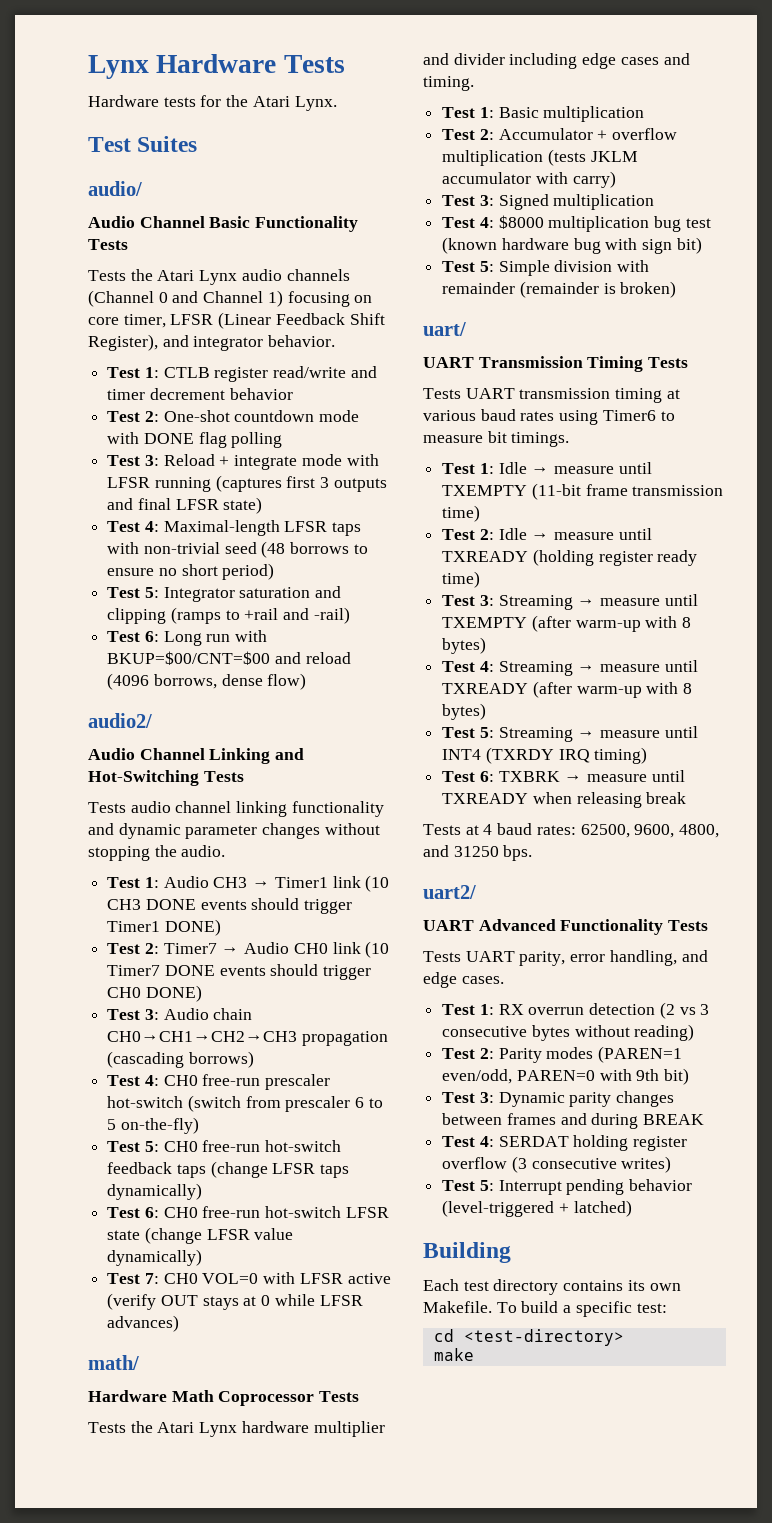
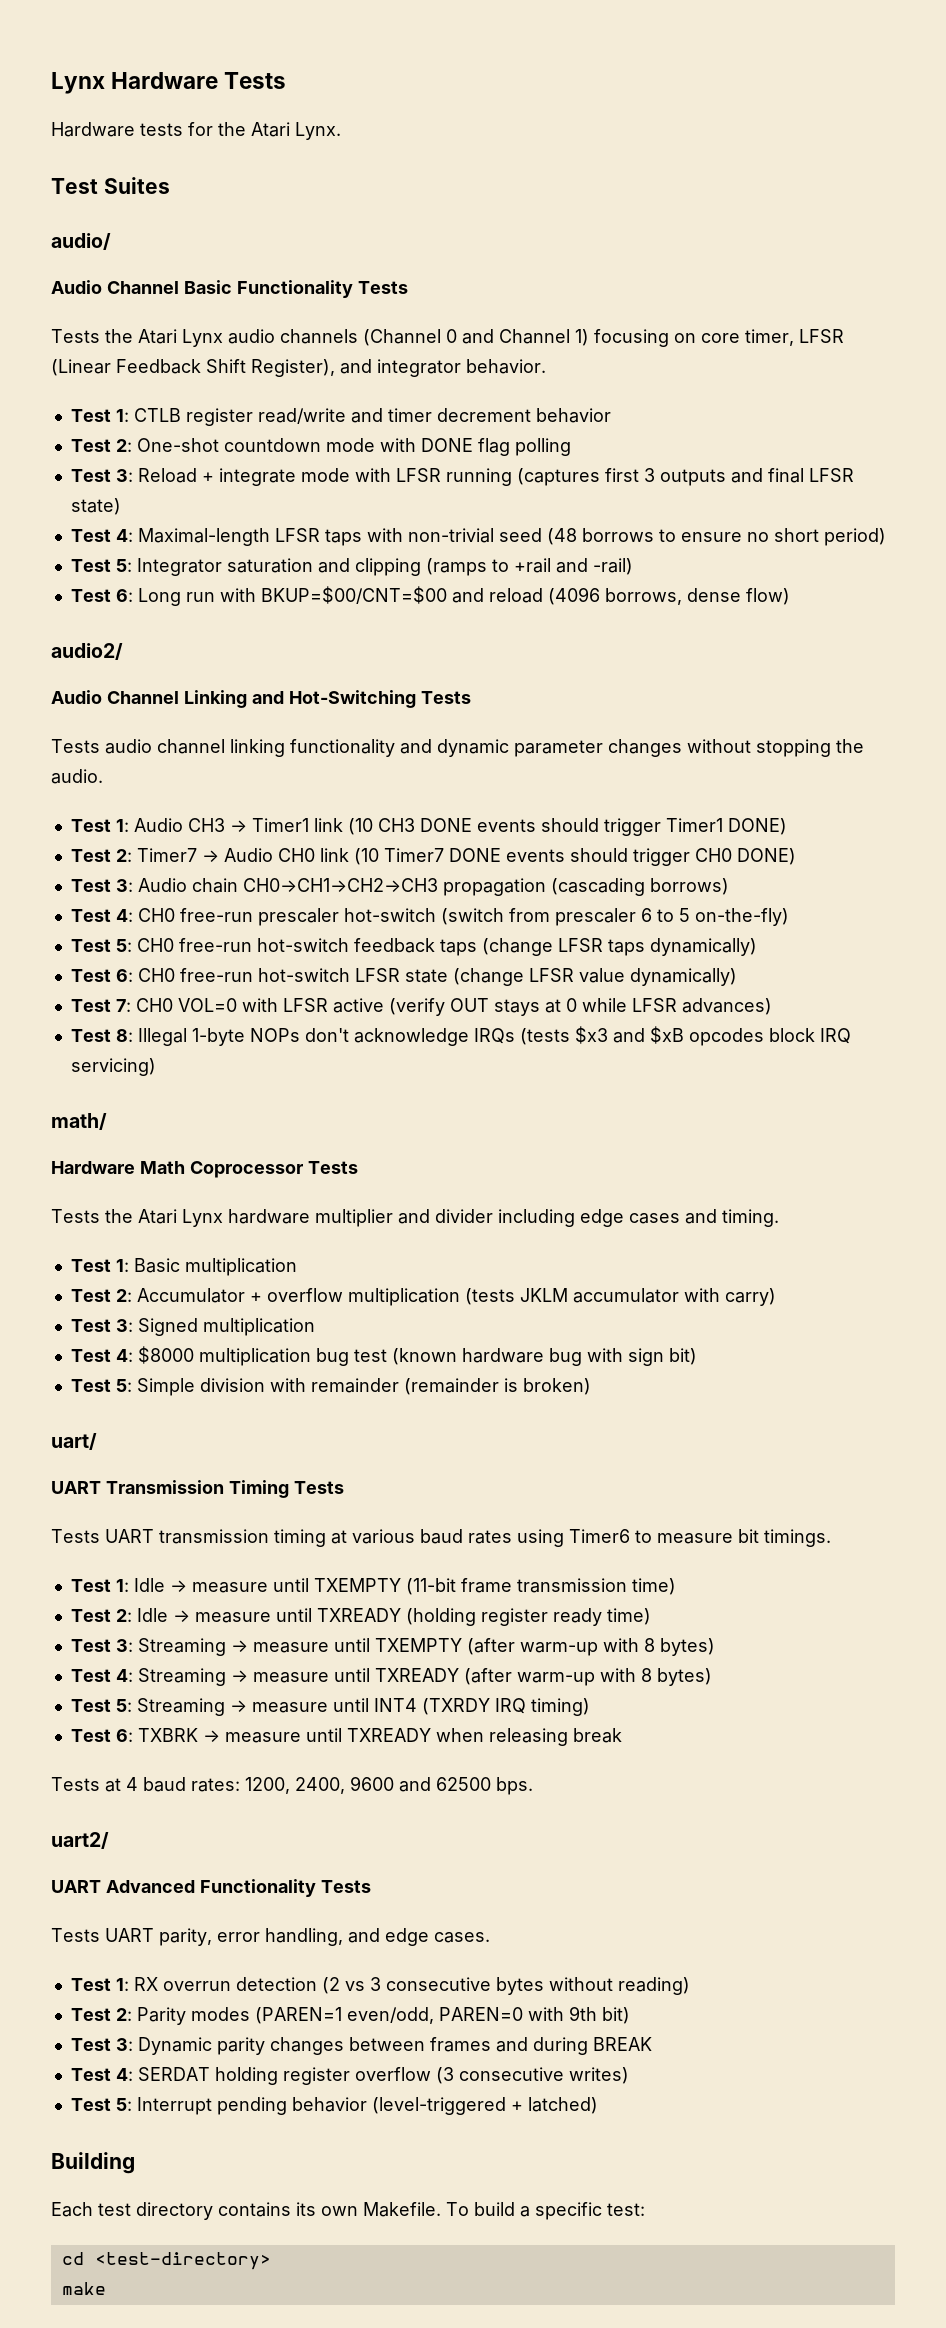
+ Test 8: Illegal 1-byte NOPs don't acknowledge IRQs (tests $x3 and $xB opcodes block IRQ servicing)
- Tests at 4 baud rates: 62500, 9600, 4800, and 31250 bps.
+ Tests at 4 baud rates: 1200, 2400, 9600 and 62500 bps.

